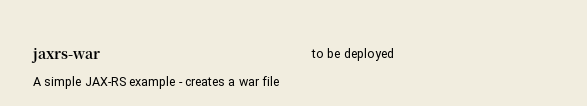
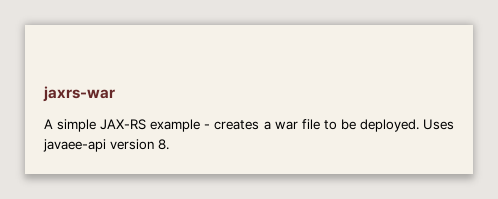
- A simple JAX-RS example - creates a war file to be deployed
+ A simple JAX-RS example - creates a war file to be deployed. Uses javaee-api version 8.

